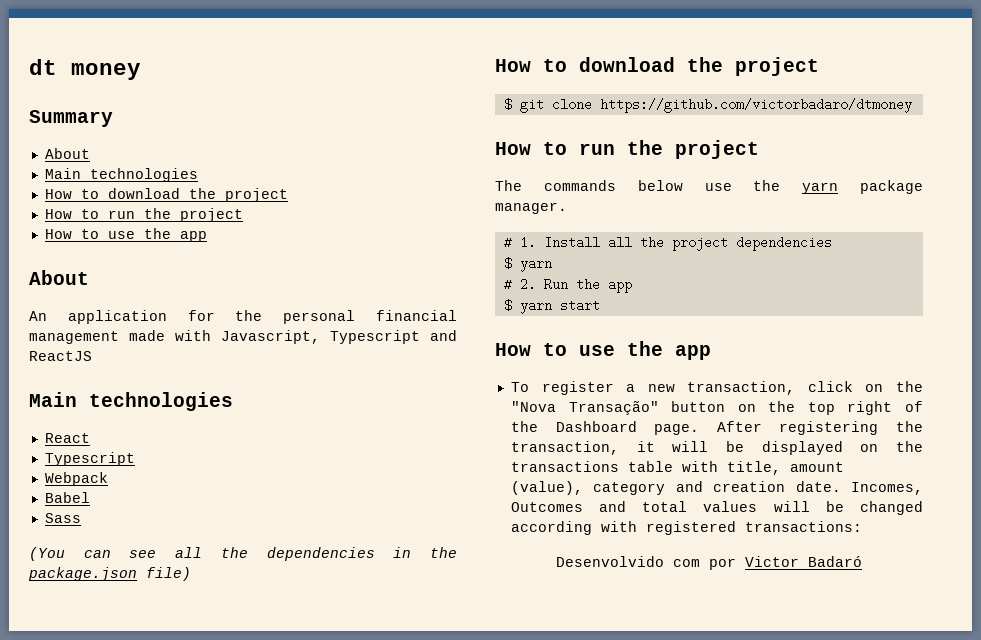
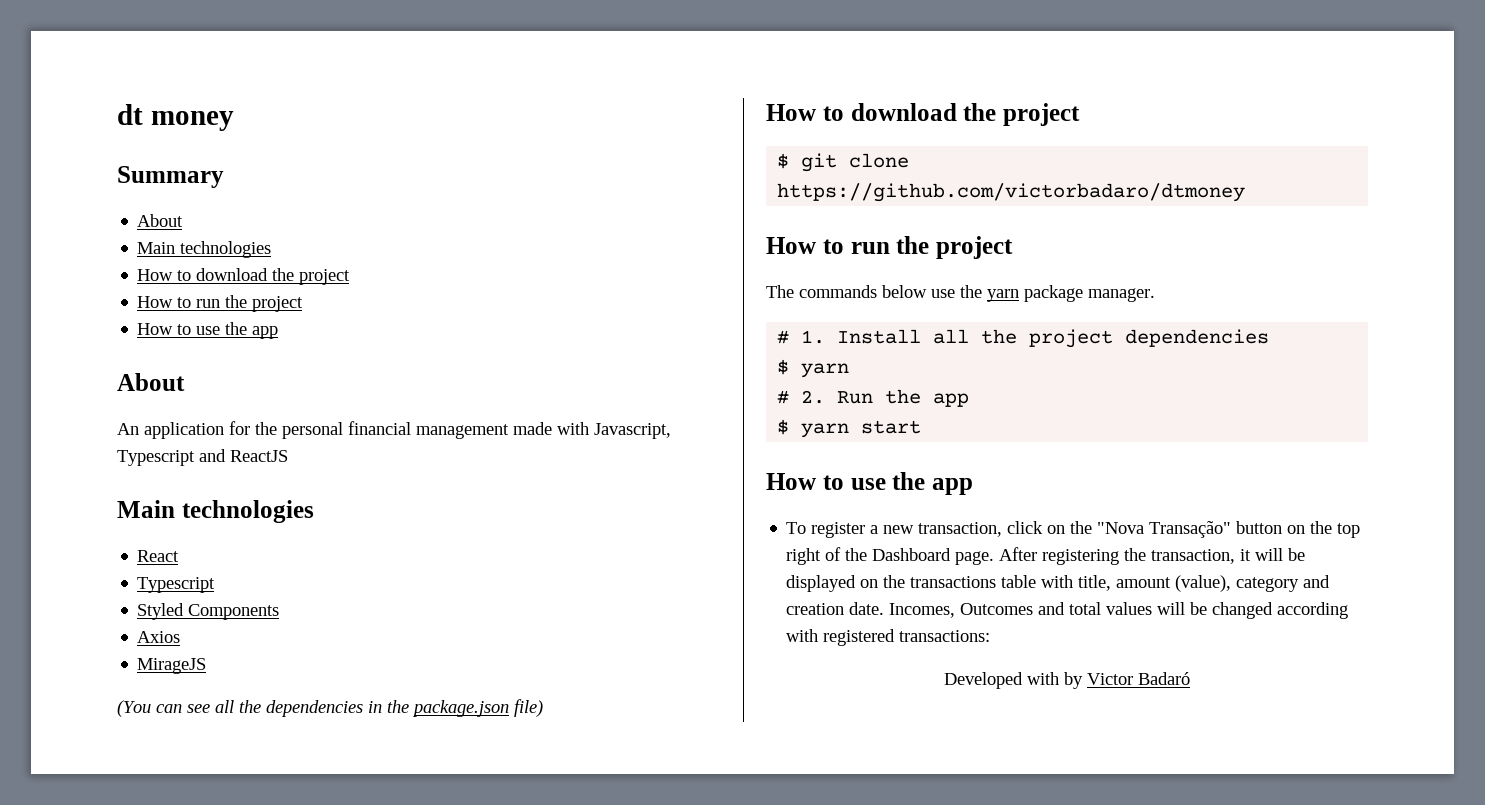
- Webpack
- Babel
- Sass
+ Styled Components
+ Axios
+ MirageJS
- Desenvolvido com por Victor Badaró
+ Developed with by Victor Badaró

